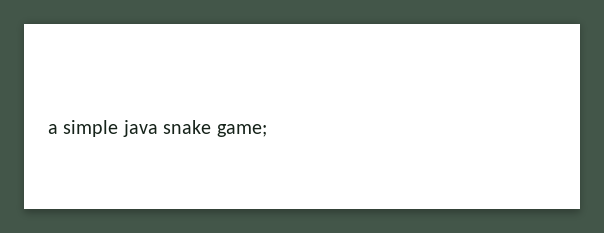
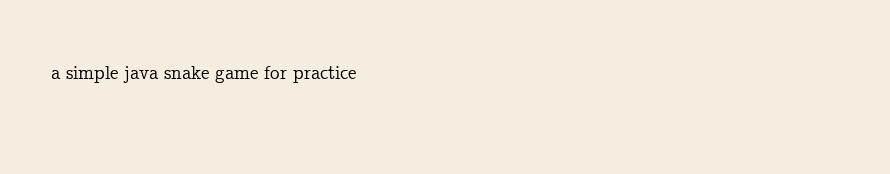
- a simple java snake game;
+ a simple java snake game for practice

